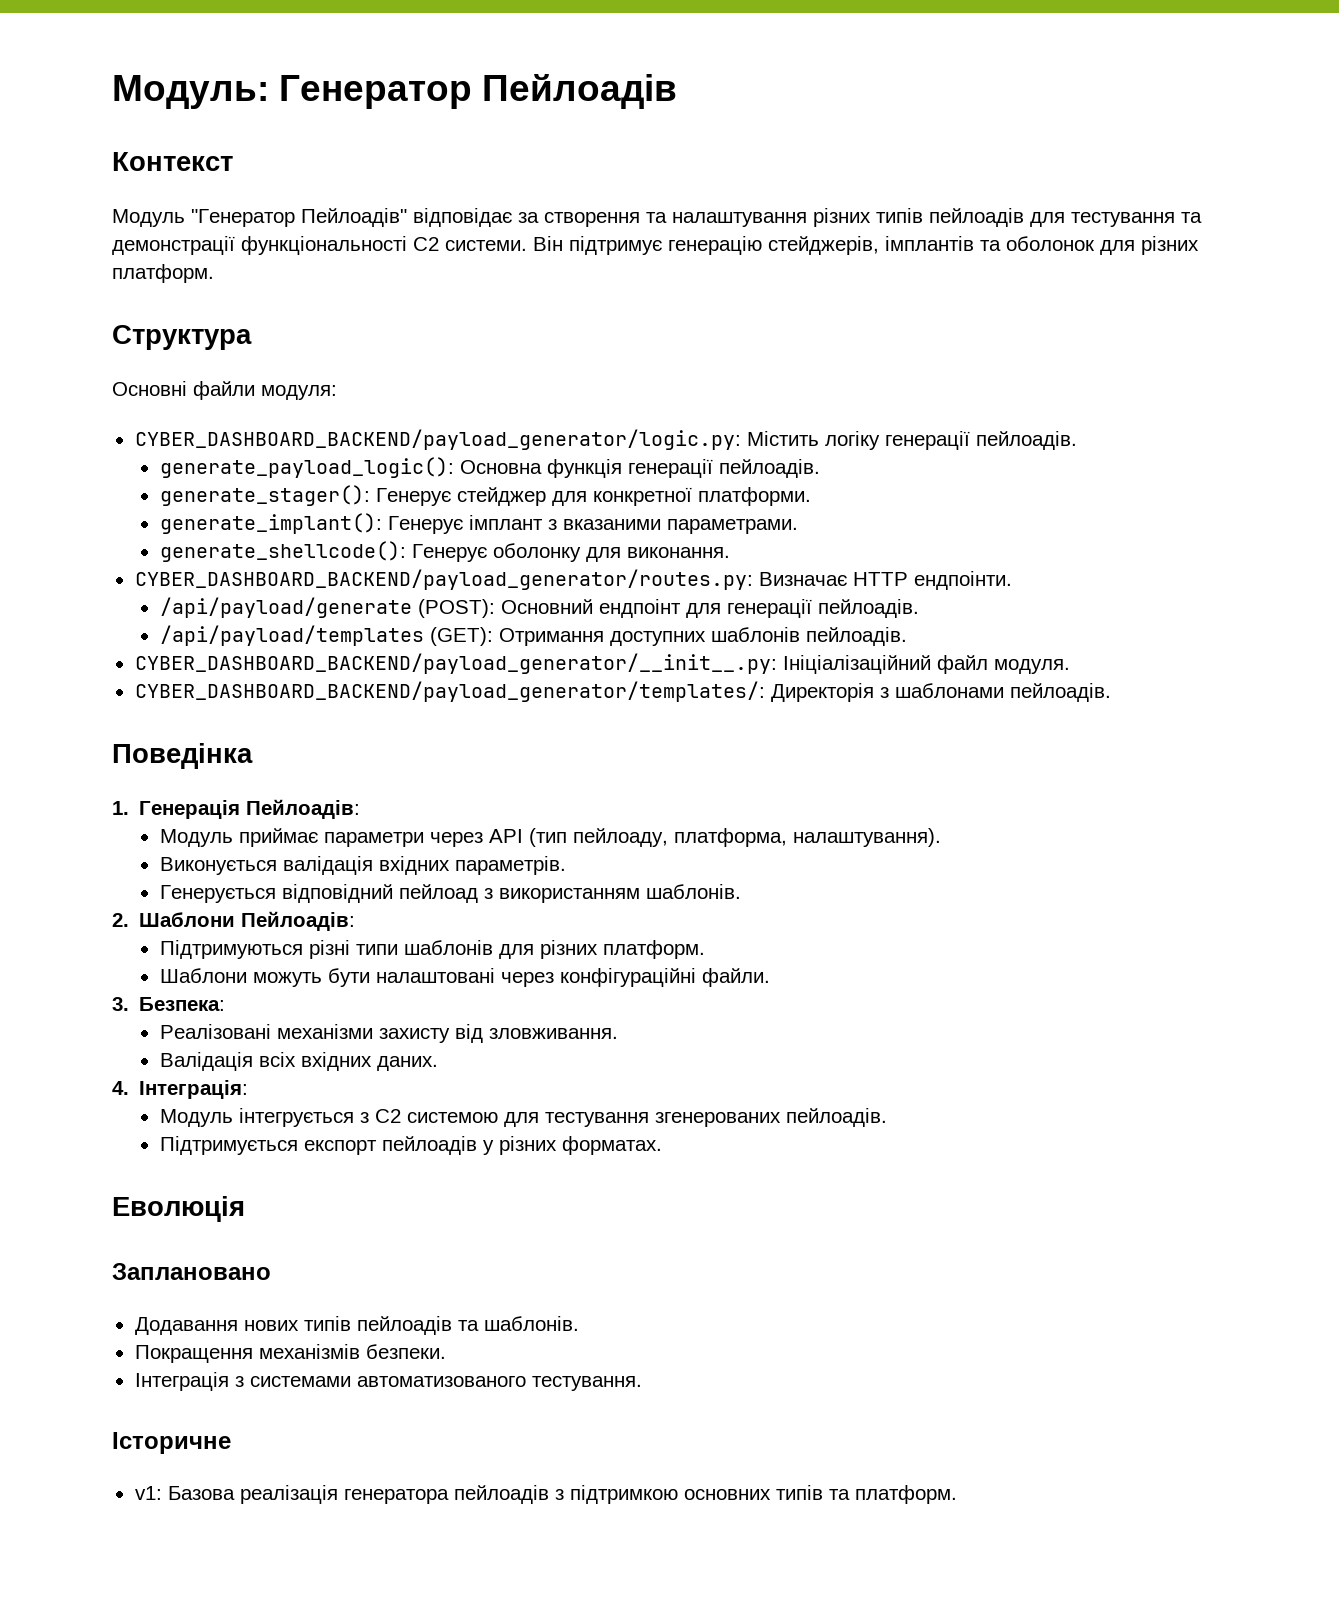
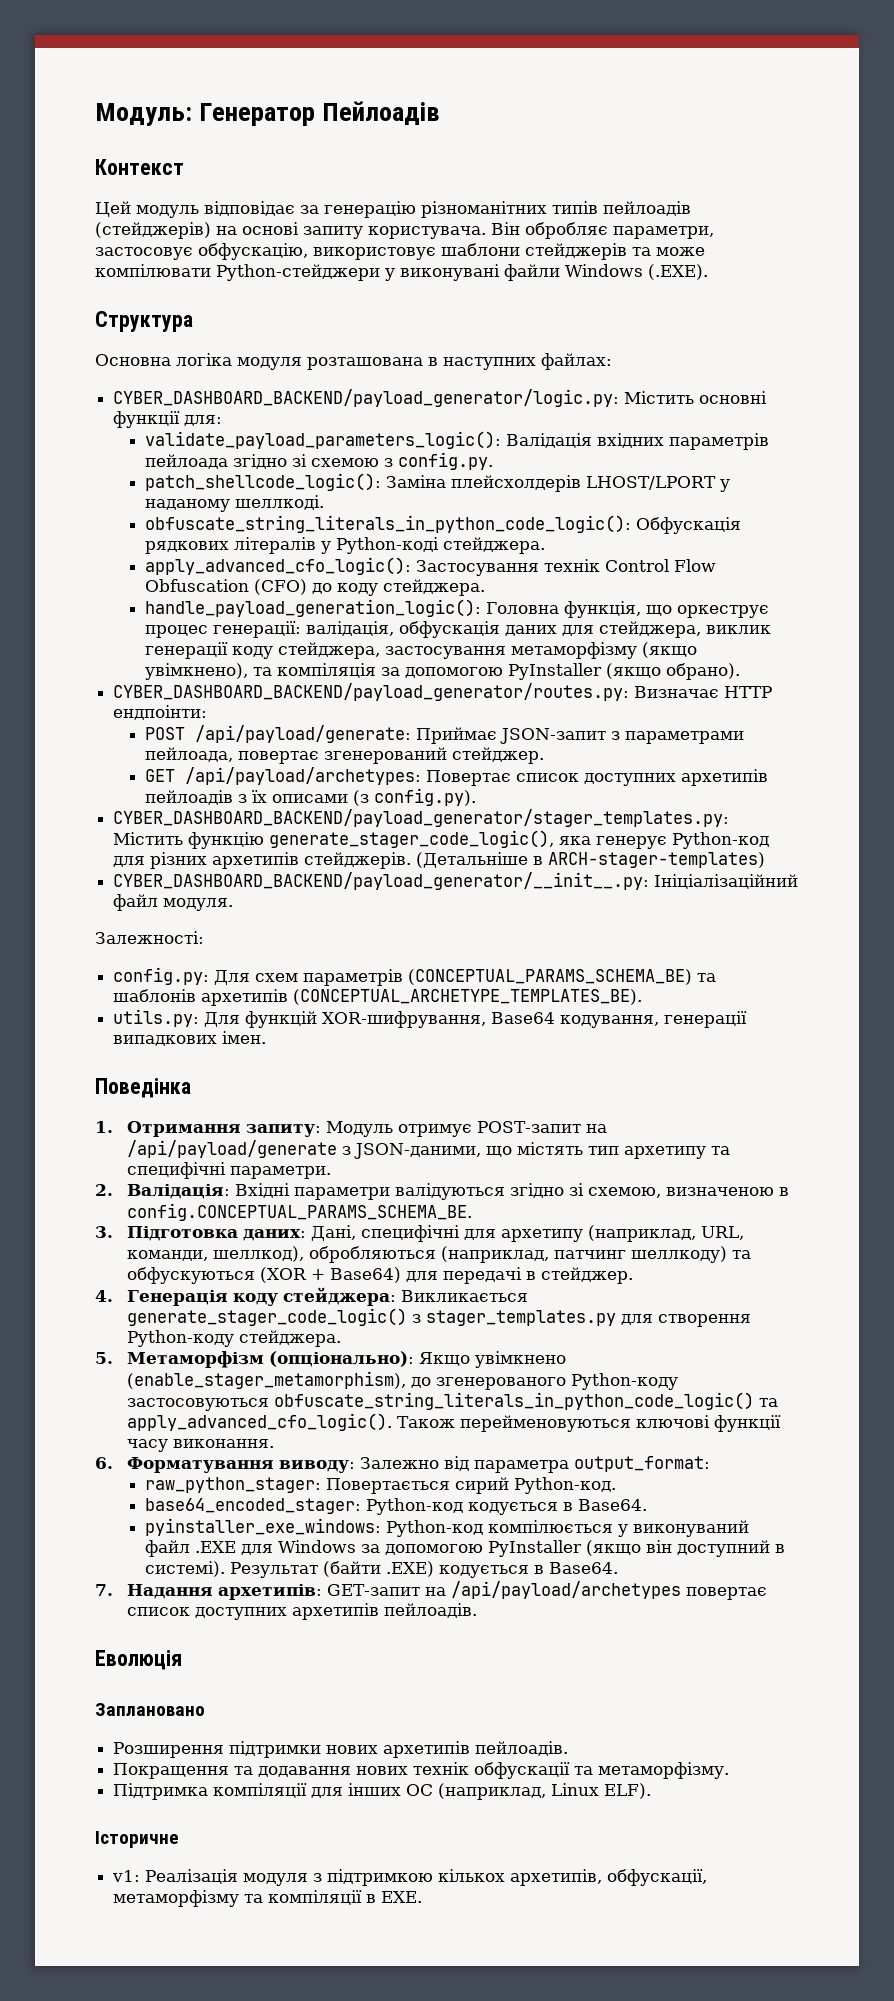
- Модуль "Генератор Пейлоадів" відповідає за створення та налаштування різних типів пейлоадів для тестування та демонстрації функціональності C2 системи. Він підтримує генерацію стейджерів, імплантів та оболонок для різних платформ.
+ Цей модуль відповідає за генерацію різноманітних типів пейлоадів (стейджерів) на основі запиту користувача. Він обробляє параметри, застосовує обфускацію, використовує шаблони стейджерів та може компілювати Python-стейджери у виконувані файли Windows (.EXE).
  Структура
- Основні файли модуля:
- CYBER_DASHBOARD_BACKEND/payload_generator/logic.py: Містить логіку генерації пейлоадів.
- generate_payload_logic(): Основна функція генерації пейлоадів.
- generate_stager(): Генерує стейджер для конкретної платформи.
- generate_implant(): Генерує імплант з вказаними параметрами.
- generate_shellcode(): Генерує оболонку для виконання.
- CYBER_DASHBOARD_BACKEND/payload_generator/routes.py: Визначає HTTP ендпоінти.
- /api/payload/generate (POST): Основний ендпоінт для генерації пейлоадів.
- /api/payload/templates (GET): Отримання доступних шаблонів пейлоадів.
+ Основна логіка модуля розташована в наступних файлах:
+ CYBER_DASHBOARD_BACKEND/payload_generator/logic.py: Містить основні функції для:
+ validate_payload_parameters_logic(): Валідація вхідних параметрів пейлоада згідно зі схемою з config.py.
+ patch_shellcode_logic(): Заміна плейсхолдерів LHOST/LPORT у наданому шеллкоді.
+ obfuscate_string_literals_in_python_code_logic(): Обфускація рядкових літералів у Python-коді стейджера.
+ apply_advanced_cfo_logic(): Застосування технік Control Flow Obfuscation (CFO) до коду стейджера.
+ handle_payload_generation_logic(): Головна функція, що оркеструє процес генерації: валідація, обфускація даних для стейджера, виклик генерації коду стейджера, застосування метаморфізму (якщо увімкнено), та компіляція за допомогою PyInstaller (якщо обрано).
+ CYBER_DASHBOARD_BACKEND/payload_generator/routes.py: Визначає HTTP ендпоінти:
+ POST /api/payload/generate: Приймає JSON-запит з параметрами пейлоада, повертає згенерований стейджер.
+ GET /api/payload/archetypes: Повертає список доступних архетипів пейлоадів з їх описами (з config.py).
+ CYBER_DASHBOARD_BACKEND/payload_generator/stager_templates.py: Містить функцію generate_stager_code_logic(), яка генерує Python-код для різних архетипів стейджерів. (Детальніше в ARCH-stager-templates)
  CYBER_DASHBOARD_BACKEND/payload_generator/__init__.py: Ініціалізаційний файл модуля.
- CYBER_DASHBOARD_BACKEND/payload_generator/templates/: Директорія з шаблонами пейлоадів.
+ Залежності:
+ config.py: Для схем параметрів (CONCEPTUAL_PARAMS_SCHEMA_BE) та шаблонів архетипів (CONCEPTUAL_ARCHETYPE_TEMPLATES_BE).
+ utils.py: Для функцій XOR-шифрування, Base64 кодування, генерації випадкових імен.
  Поведінка
- 1. Генерація Пейлоадів:
- Модуль приймає параметри через API (тип пейлоаду, платформа, налаштування).
- Виконується валідація вхідних параметрів.
- Генерується відповідний пейлоад з використанням шаблонів.
- 2. Шаблони Пейлоадів:
- Підтримуються різні типи шаблонів для різних платформ.
- Шаблони можуть бути налаштовані через конфігураційні файли.
- 3. Безпека:
- Реалізовані механізми захисту від зловживання.
- Валідація всіх вхідних даних.
- 4. Інтеграція:
- Модуль інтегрується з C2 системою для тестування згенерованих пейлоадів.
- Підтримується експорт пейлоадів у різних форматах.
+ 1. Отримання запиту: Модуль отримує POST-запит на /api/payload/generate з JSON-даними, що містять тип архетипу та специфічні параметри.
+ 2. Валідація: Вхідні параметри валідуються згідно зі схемою, визначеною в config.CONCEPTUAL_PARAMS_SCHEMA_BE.
+ 3. Підготовка даних: Дані, специфічні для архетипу (наприклад, URL, команди, шеллкод), обробляються (наприклад, патчинг шеллкоду) та обфускуються (XOR + Base64) для передачі в стейджер.
+ 4. Генерація коду стейджера: Викликається generate_stager_code_logic() з stager_templates.py для створення Python-коду стейджера.
+ 5. Метаморфізм (опціонально): Якщо увімкнено (enable_stager_metamorphism), до згенерованого Python-коду застосовуються obfuscate_string_literals_in_python_code_logic() та apply_advanced_cfo_logic(). Також перейменовуються ключові функції часу виконання.
+ 6. Форматування виводу: Залежно від параметра output_format:
+ raw_python_stager: Повертається сирий Python-код.
+ base64_encoded_stager: Python-код кодується в Base64.
+ pyinstaller_exe_windows: Python-код компілюється у виконуваний файл .EXE для Windows за допомогою PyInstaller (якщо він доступний в системі). Результат (байти .EXE) кодується в Base64.
+ 7. Надання архетипів: GET-запит на /api/payload/archetypes повертає список доступних архетипів пейлоадів.
  Еволюція
  Заплановано
- Додавання нових типів пейлоадів та шаблонів.
- Покращення механізмів безпеки.
- Інтеграція з системами автоматизованого тестування.
+ Розширення підтримки нових архетипів пейлоадів.
+ Покращення та додавання нових технік обфускації та метаморфізму.
+ Підтримка компіляції для інших ОС (наприклад, Linux ELF).
  Історичне
- v1: Базова реалізація генератора пейлоадів з підтримкою основних типів та платформ.
+ v1: Реалізація модуля з підтримкою кількох архетипів, обфускації, метаморфізму та компіляції в EXE.

